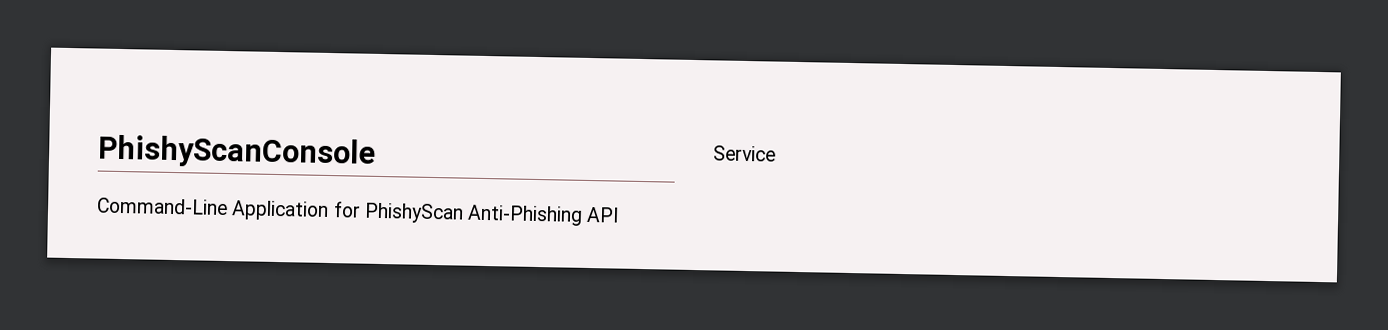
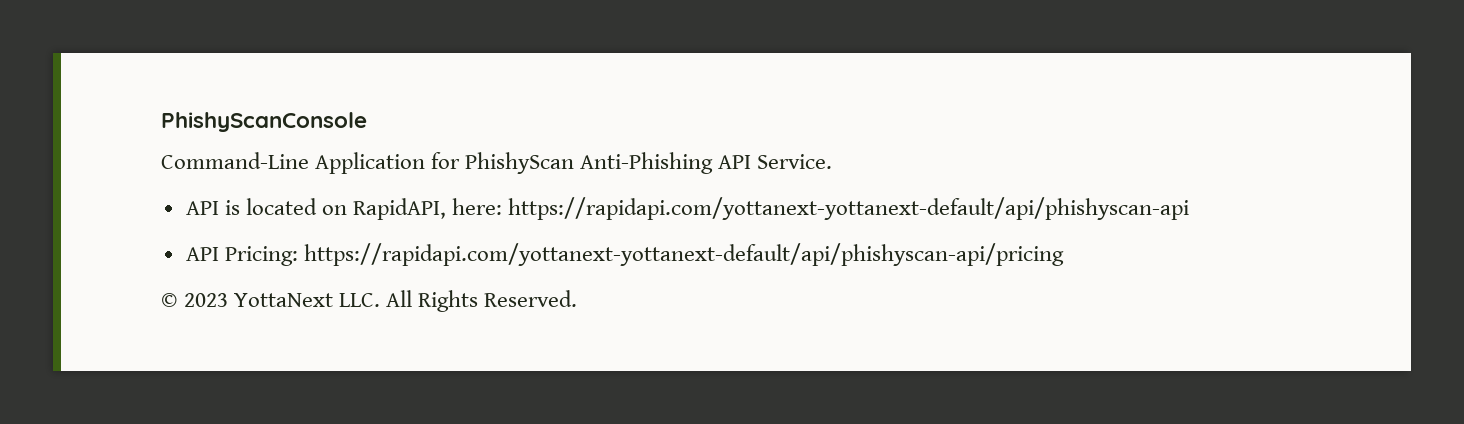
- Command-Line Application for PhishyScan Anti-Phishing API Service
+ Command-Line Application for PhishyScan Anti-Phishing API Service.
+ API is located on RapidAPI, here: https://rapidapi.com/yottanext-yottanext-default/api/phishyscan-api
+ API Pricing: https://rapidapi.com/yottanext-yottanext-default/api/phishyscan-api/pricing
+ © 2023 YottaNext LLC. All Rights Reserved.

